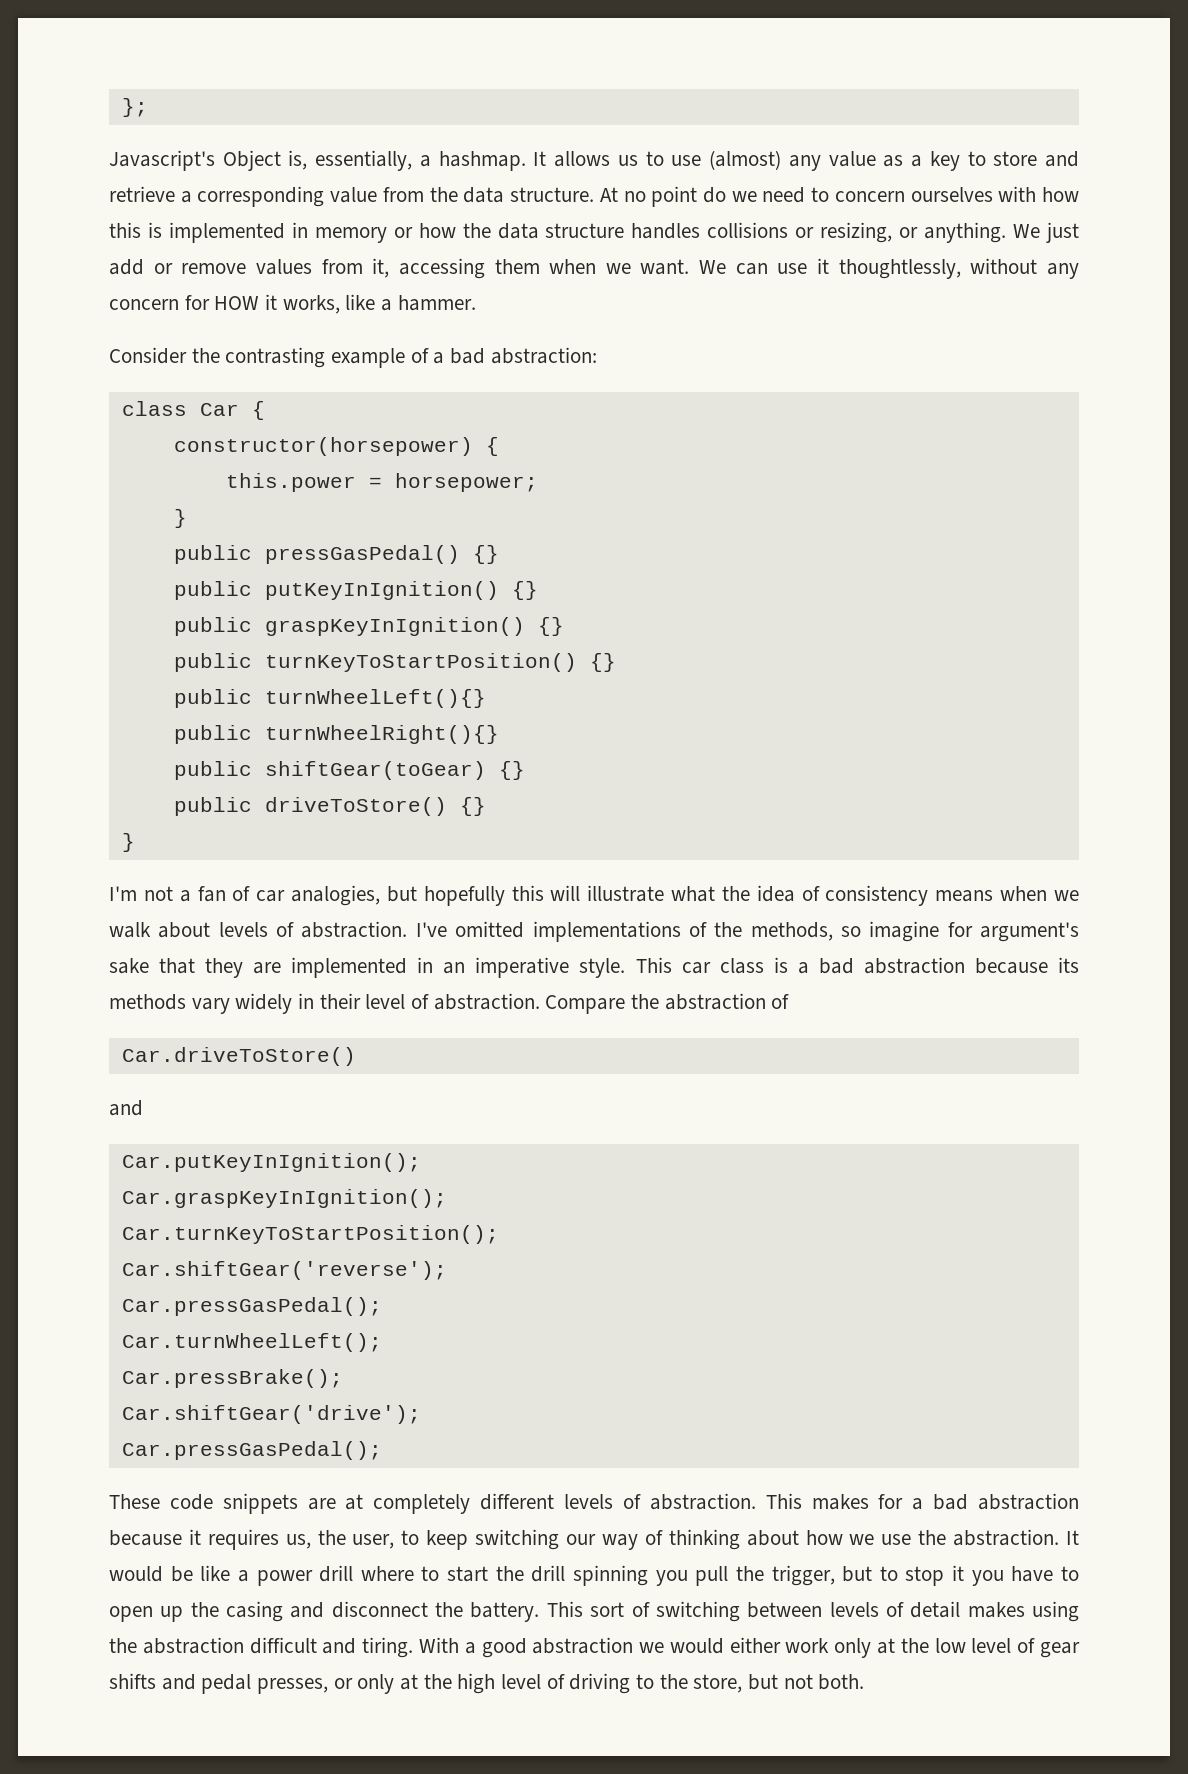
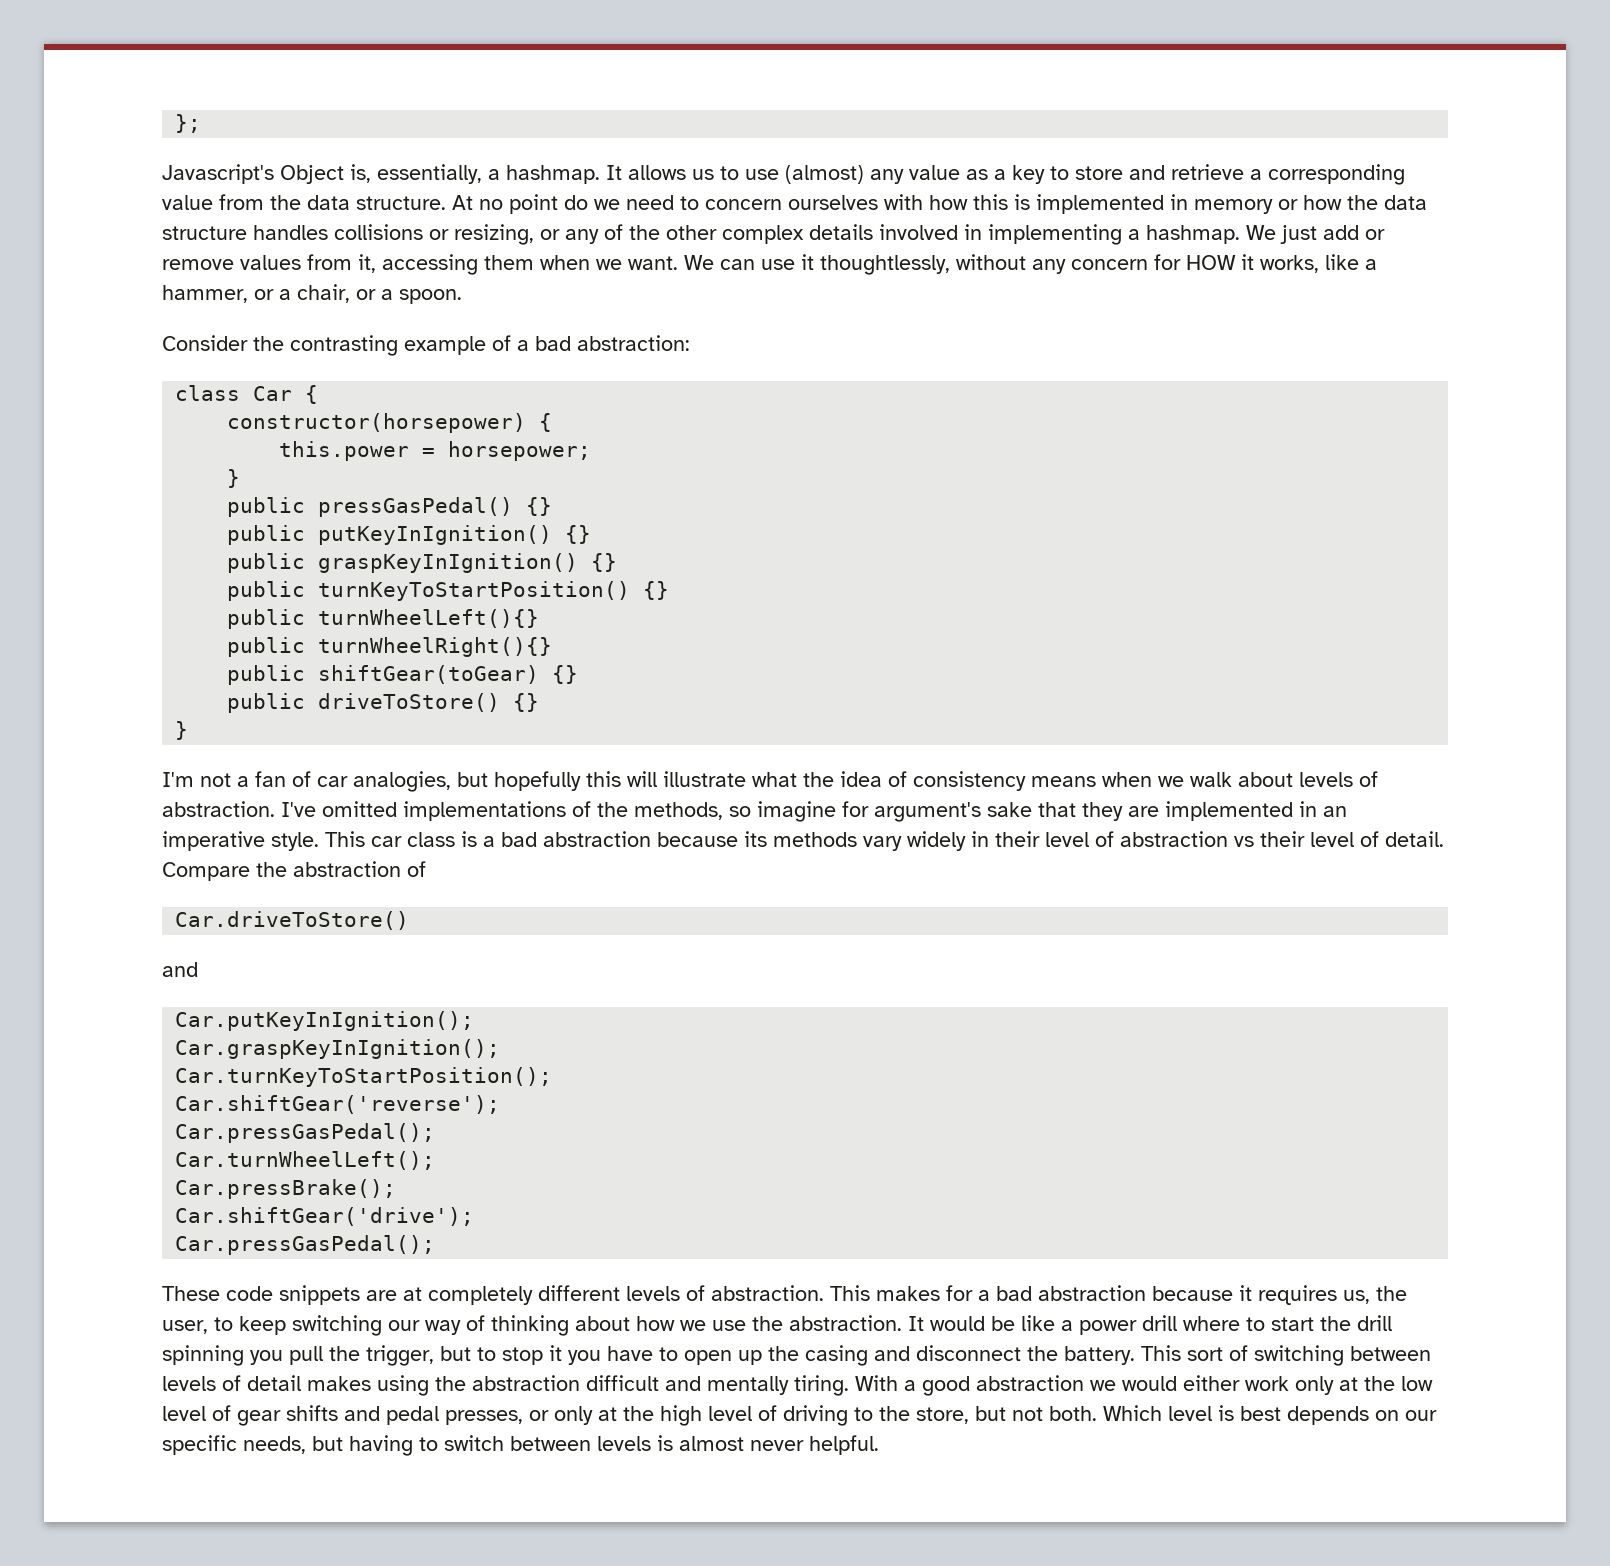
- At no point do we need to concern ourselves with how this is implemented in memory or how the data structure handles collisions or resizing, or anything.
+ At no point do we need to concern ourselves with how this is implemented in memory or how the data structure handles collisions or resizing, or any of the other complex details involved in implementing a hashmap.
- We can use it thoughtlessly, without any concern for HOW it works, like a hammer.
+ We can use it thoughtlessly, without any concern for HOW it works, like a hammer, or a chair, or a spoon.
- This car class is a bad abstraction because its methods vary widely in their level of abstraction.
+ This car class is a bad abstraction because its methods vary widely in their level of abstraction vs their level of detail.
- This sort of switching between levels of detail makes using the abstraction difficult and tiring.
+ This sort of switching between levels of detail makes using the abstraction difficult and mentally tiring.
+ Which level is best depends on our specific needs, but having to switch between levels is almost never helpful.

